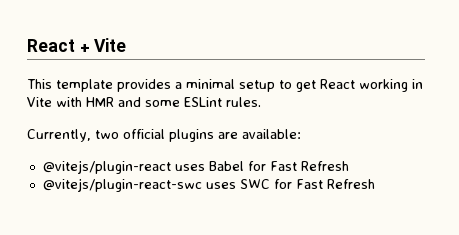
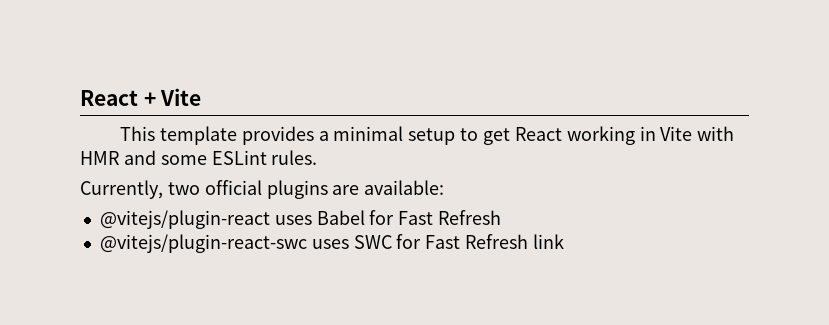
- @vitejs/plugin-react-swc uses SWC for Fast Refresh
+ @vitejs/plugin-react-swc uses SWC for Fast Refresh link

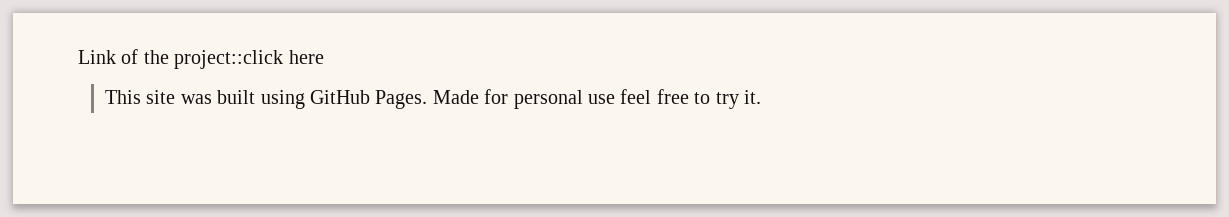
- React + Vite
- This template provides a minimal setup to get React working in Vite with HMR and some ESLint rules.
- Currently, two official plugins are available:
- @vitejs/plugin-react uses Babel for Fast Refresh
- @vitejs/plugin-react-swc uses SWC for Fast Refresh link
+ Link of the project::click here
+ This site was built using GitHub Pages. Made for personal use feel free to try it.

